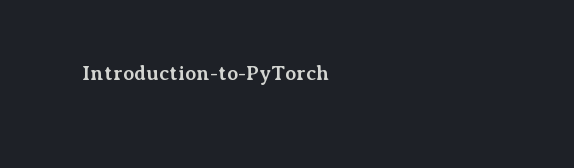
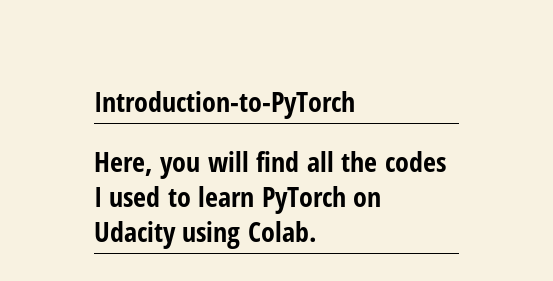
+ Here, you will find all the codes I used to learn PyTorch on Udacity using Colab.

